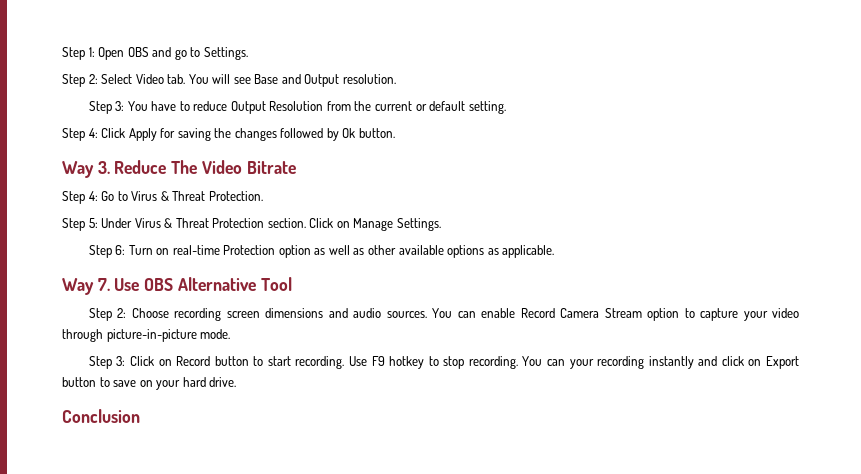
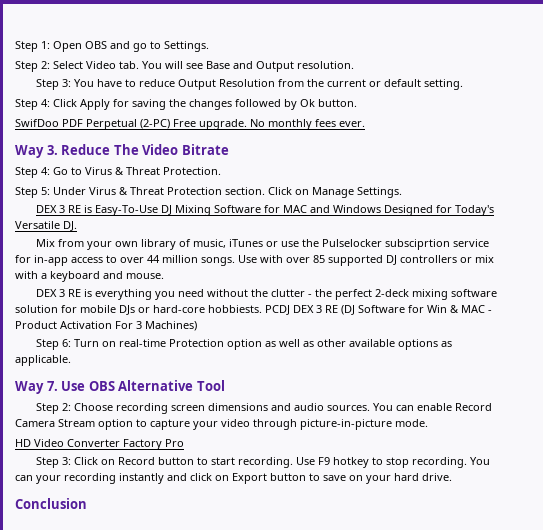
+ SwifDoo PDF Perpetual (2-PC) Free upgrade. No monthly fees ever.
+ DEX 3 RE is Easy-To-Use DJ Mixing Software for MAC and Windows Designed for Today's Versatile DJ.
+ Mix from your own library of music, iTunes or use the Pulselocker subsciprtion service for in-app access to over 44 million songs. Use with over 85 supported DJ controllers or mix with a keyboard and mouse.
+ DEX 3 RE is everything you need without the clutter - the perfect 2-deck mixing software solution for mobile DJs or hard-core hobbiests. PCDJ DEX 3 RE (DJ Software for Win & MAC - Product Activation For 3 Machines)
+ HD Video Converter Factory Pro

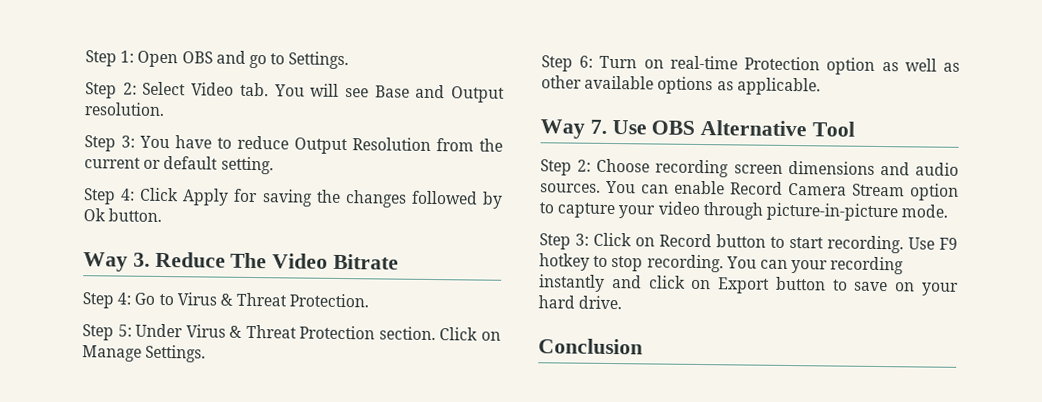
- SwifDoo PDF Perpetual (2-PC) Free upgrade. No monthly fees ever.
- DEX 3 RE is Easy-To-Use DJ Mixing Software for MAC and Windows Designed for Today's Versatile DJ.
- Mix from your own library of music, iTunes or use the Pulselocker subsciprtion service for in-app access to over 44 million songs. Use with over 85 supported DJ controllers or mix with a keyboard and mouse.
- DEX 3 RE is everything you need without the clutter - the perfect 2-deck mixing software solution for mobile DJs or hard-core hobbiests. PCDJ DEX 3 RE (DJ Software for Win & MAC - Product Activation For 3 Machines)
- HD Video Converter Factory Pro

